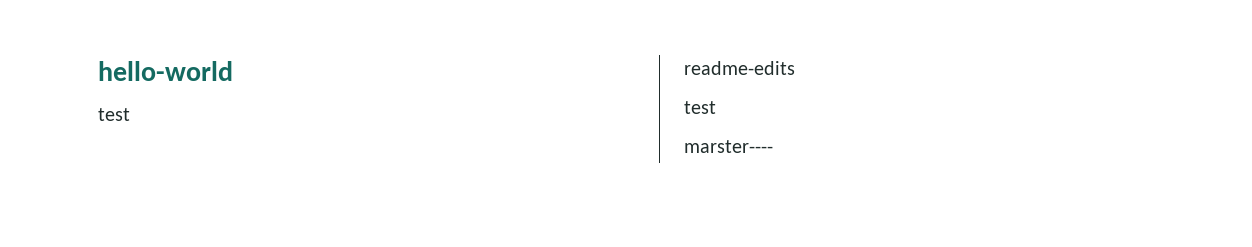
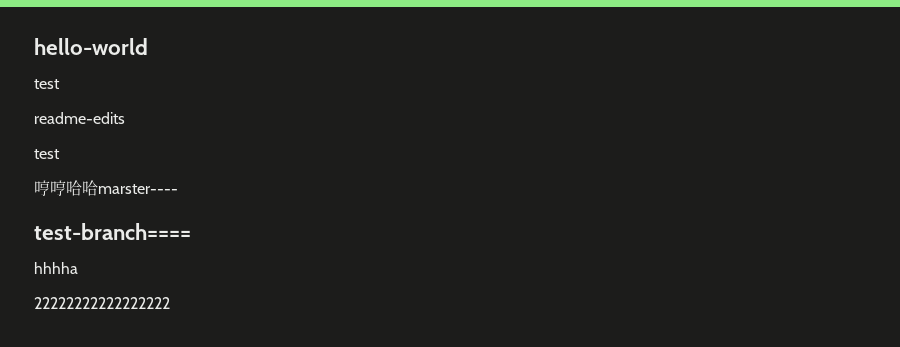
- marster----
+ 哼哼哈哈marster----
+ test-branch====
+ hhhha
+ 22222222222222222

